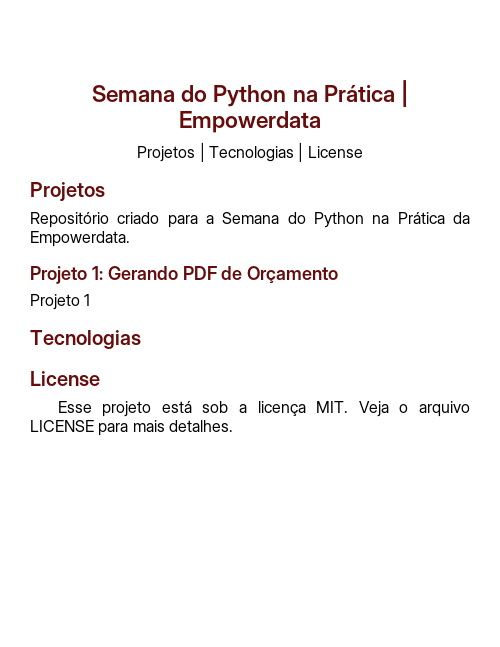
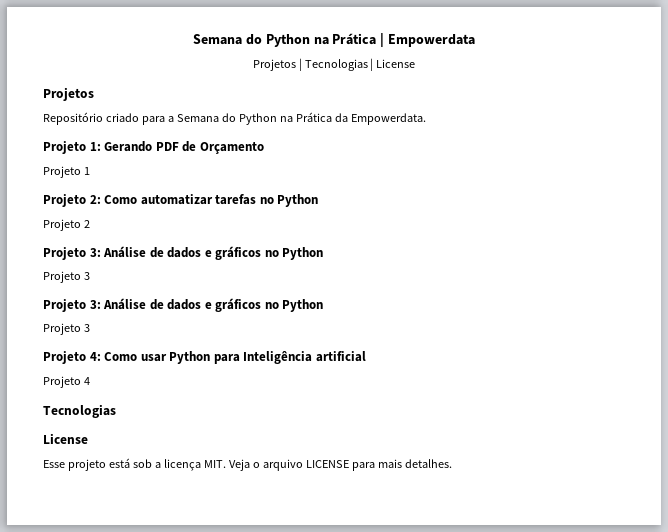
+ Projeto 2: Como automatizar tarefas no Python
+ Projeto 2
+ Projeto 3: Análise de dados e gráficos no Python
+ Projeto 3
+ Projeto 3: Análise de dados e gráficos no Python
+ Projeto 3
+ Projeto 4: Como usar Python para Inteligência artificial
+ Projeto 4

